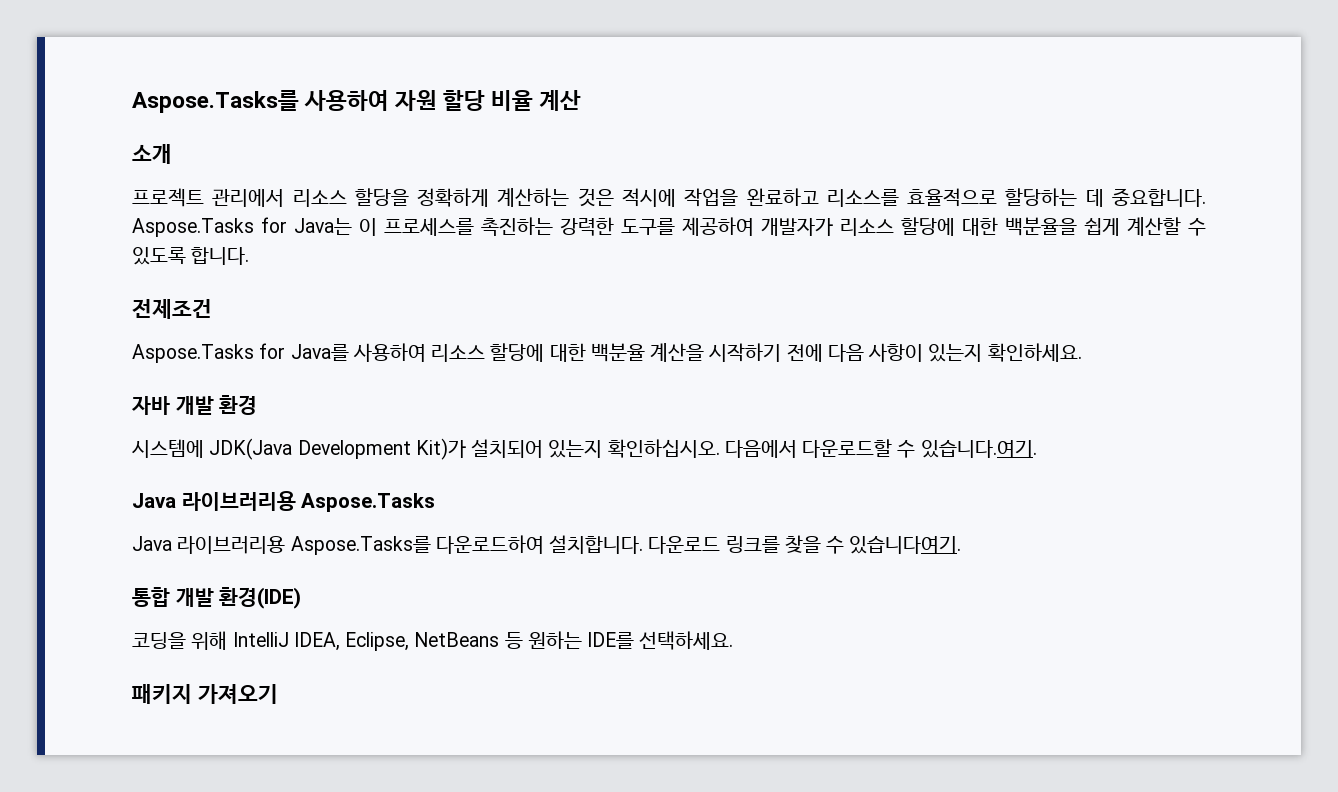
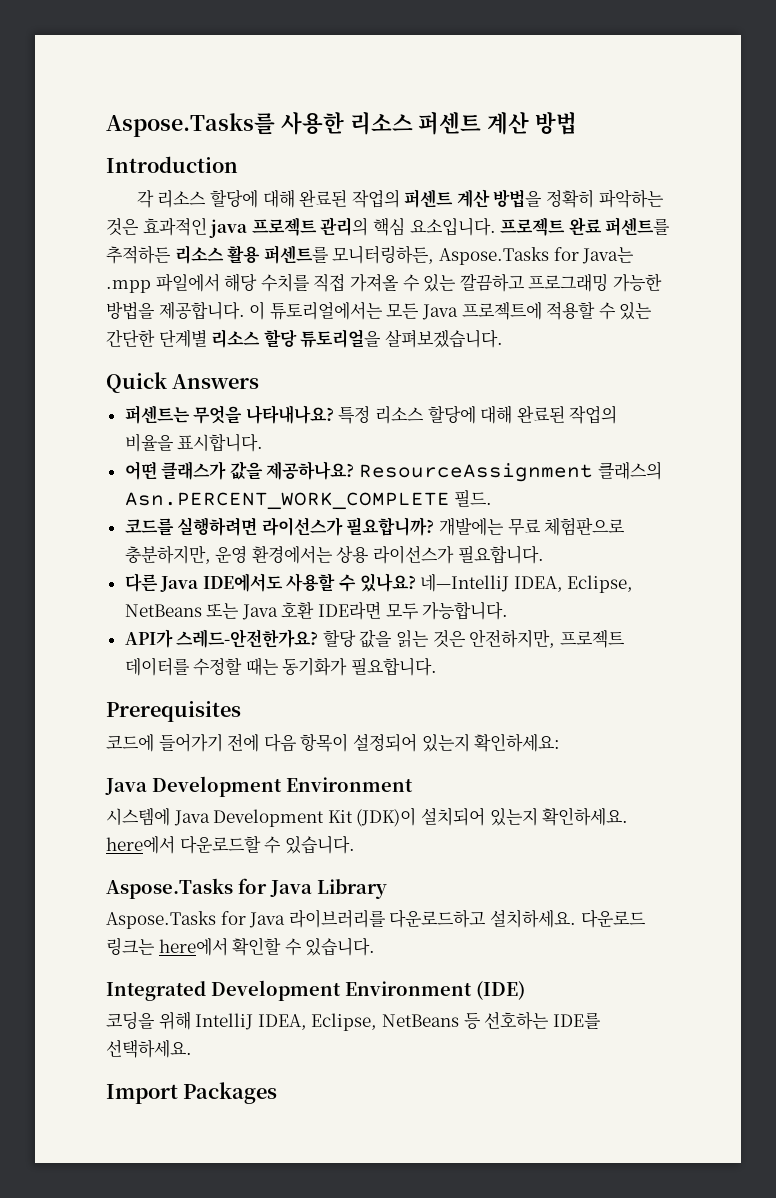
- Aspose.Tasks를 사용하여 자원 할당 비율 계산
- 소개
- 프로젝트 관리에서 리소스 할당을 정확하게 계산하는 것은 적시에 작업을 완료하고 리소스를 효율적으로 할당하는 데 중요합니다. Aspose.Tasks for Java는 이 프로세스를 촉진하는 강력한 도구를 제공하여 개발자가 리소스 할당에 대한 백분율을 쉽게 계산할 수 있도록 합니다.
- 전제조건
- Aspose.Tasks for Java를 사용하여 리소스 할당에 대한 백분율 계산을 시작하기 전에 다음 사항이 있는지 확인하세요.
- 자바 개발 환경
- 시스템에 JDK(Java Development Kit)가 설치되어 있는지 확인하십시오. 다음에서 다운로드할 수 있습니다.여기.
- Java 라이브러리용 Aspose.Tasks
- Java 라이브러리용 Aspose.Tasks를 다운로드하여 설치합니다. 다운로드 링크를 찾을 수 있습니다여기.
- 통합 개발 환경(IDE)
+ Aspose.Tasks를 사용한 리소스 퍼센트 계산 방법
+ Introduction
+ 각 리소스 할당에 대해 완료된 작업의 퍼센트 계산 방법을 정확히 파악하는 것은 효과적인 java 프로젝트 관리의 핵심 요소입니다. 프로젝트 완료 퍼센트를 추적하든 리소스 활용 퍼센트를 모니터링하든, Aspose.Tasks for Java는 .mpp 파일에서 해당 수치를 직접 가져올 수 있는 깔끔하고 프로그래밍 가능한 방법을 제공합니다. 이 튜토리얼에서는 모든 Java 프로젝트에 적용할 수 있는 간단한 단계별 리소스 할당 튜토리얼을 살펴보겠습니다.
+ Quick Answers
+ 퍼센트는 무엇을 나타내나요? 특정 리소스 할당에 대해 완료된 작업의 비율을 표시합니다.
+ 어떤 클래스가 값을 제공하나요? ResourceAssignment 클래스의 Asn.PERCENT_WORK_COMPLETE 필드.
+ 코드를 실행하려면 라이선스가 필요합니까? 개발에는 무료 체험판으로 충분하지만, 운영 환경에서는 상용 라이선스가 필요합니다.
+ 다른 Java IDE에서도 사용할 수 있나요? 네—IntelliJ IDEA, Eclipse, NetBeans 또는 Java 호환 IDE라면 모두 가능합니다.
+ API가 스레드‑안전한가요? 할당 값을 읽는 것은 안전하지만, 프로젝트 데이터를 수정할 때는 동기화가 필요합니다.
+ Prerequisites
+ 코드에 들어가기 전에 다음 항목이 설정되어 있는지 확인하세요:
+ Java Development Environment
+ 시스템에 Java Development Kit (JDK)이 설치되어 있는지 확인하세요. here에서 다운로드할 수 있습니다.
+ Aspose.Tasks for Java Library
+ Aspose.Tasks for Java 라이브러리를 다운로드하고 설치하세요. 다운로드 링크는 here에서 확인할 수 있습니다.
+ Integrated Development Environment (IDE)
- 코딩을 위해 IntelliJ IDEA, Eclipse, NetBeans 등 원하는 IDE를 선택하세요.
+ 코딩을 위해 IntelliJ IDEA, Eclipse, NetBeans 등 선호하는 IDE를 선택하세요.
- 패키지 가져오기
+ Import Packages

